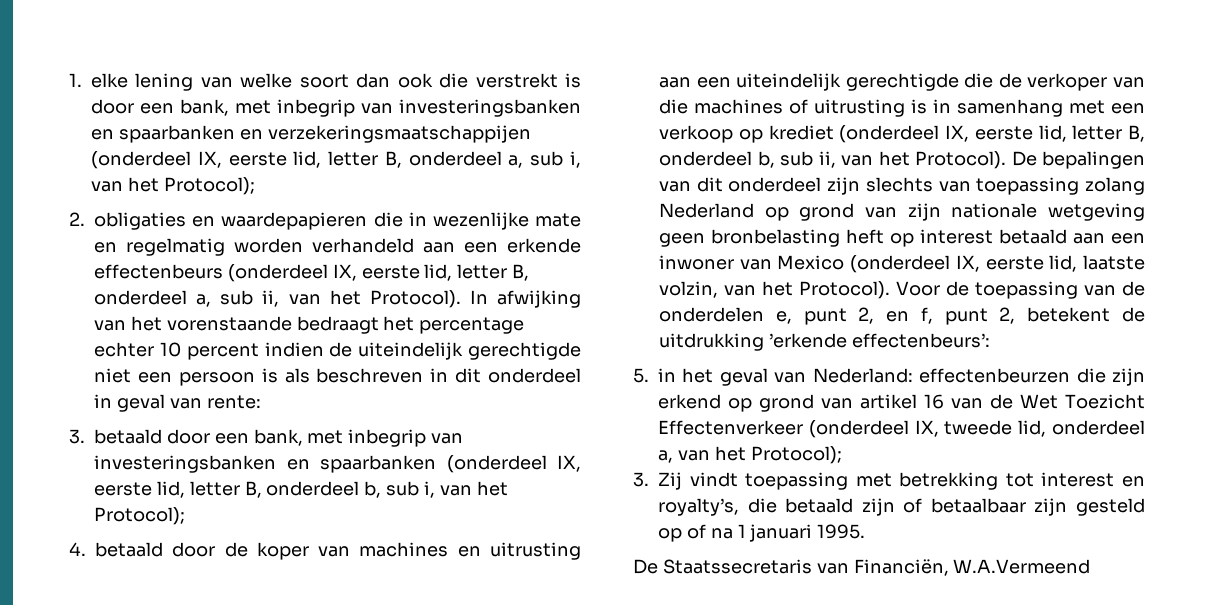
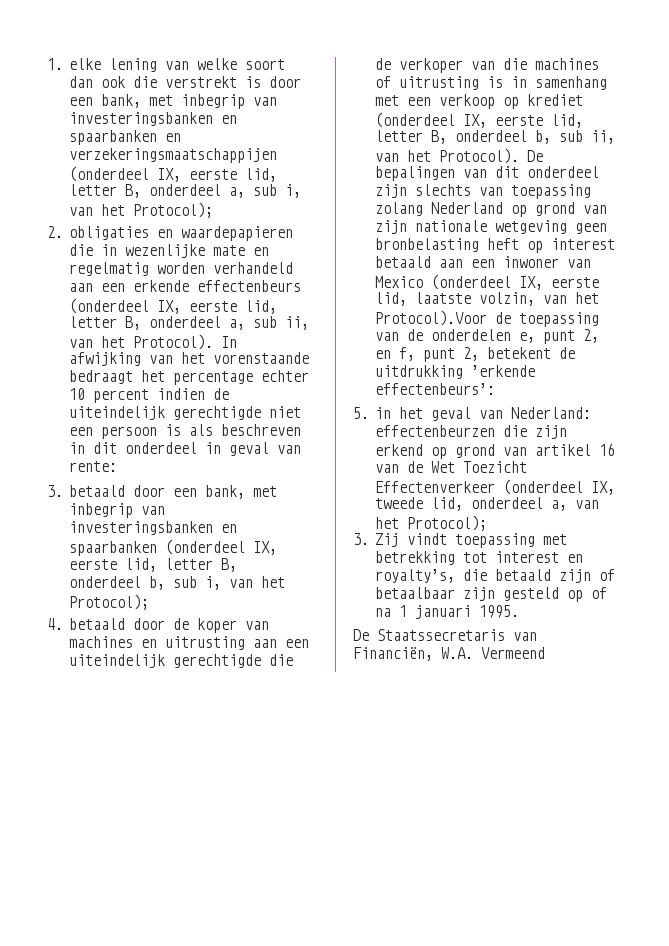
- De bepalingen van dit onderdeel zijn slechts van toepassing zolang Nederland op grond van zijn nationale wetgeving geen bronbelasting heft op interest betaald aan een inwoner van Mexico (onderdeel IX, eerste lid, laatste volzin, van het Protocol). Voor de toepassing van de onderdelen e, punt 2, en f, punt 2, betekent de uitdrukking ’erkende effectenbeurs’:
+ De bepalingen van dit onderdeel zijn slechts van toepassing zolang Nederland op grond van zijn nationale wetgeving geen bronbelasting heft op interest betaald aan een inwoner van Mexico (onderdeel IX, eerste lid, laatste volzin, van het Protocol).Voor de toepassing van de onderdelen e, punt 2, en f, punt 2, betekent de uitdrukking ’erkende effectenbeurs’:
- De Staatssecretaris van Financiën, W.A.Vermeend
+ De Staatssecretaris van Financiën, W.A. Vermeend

